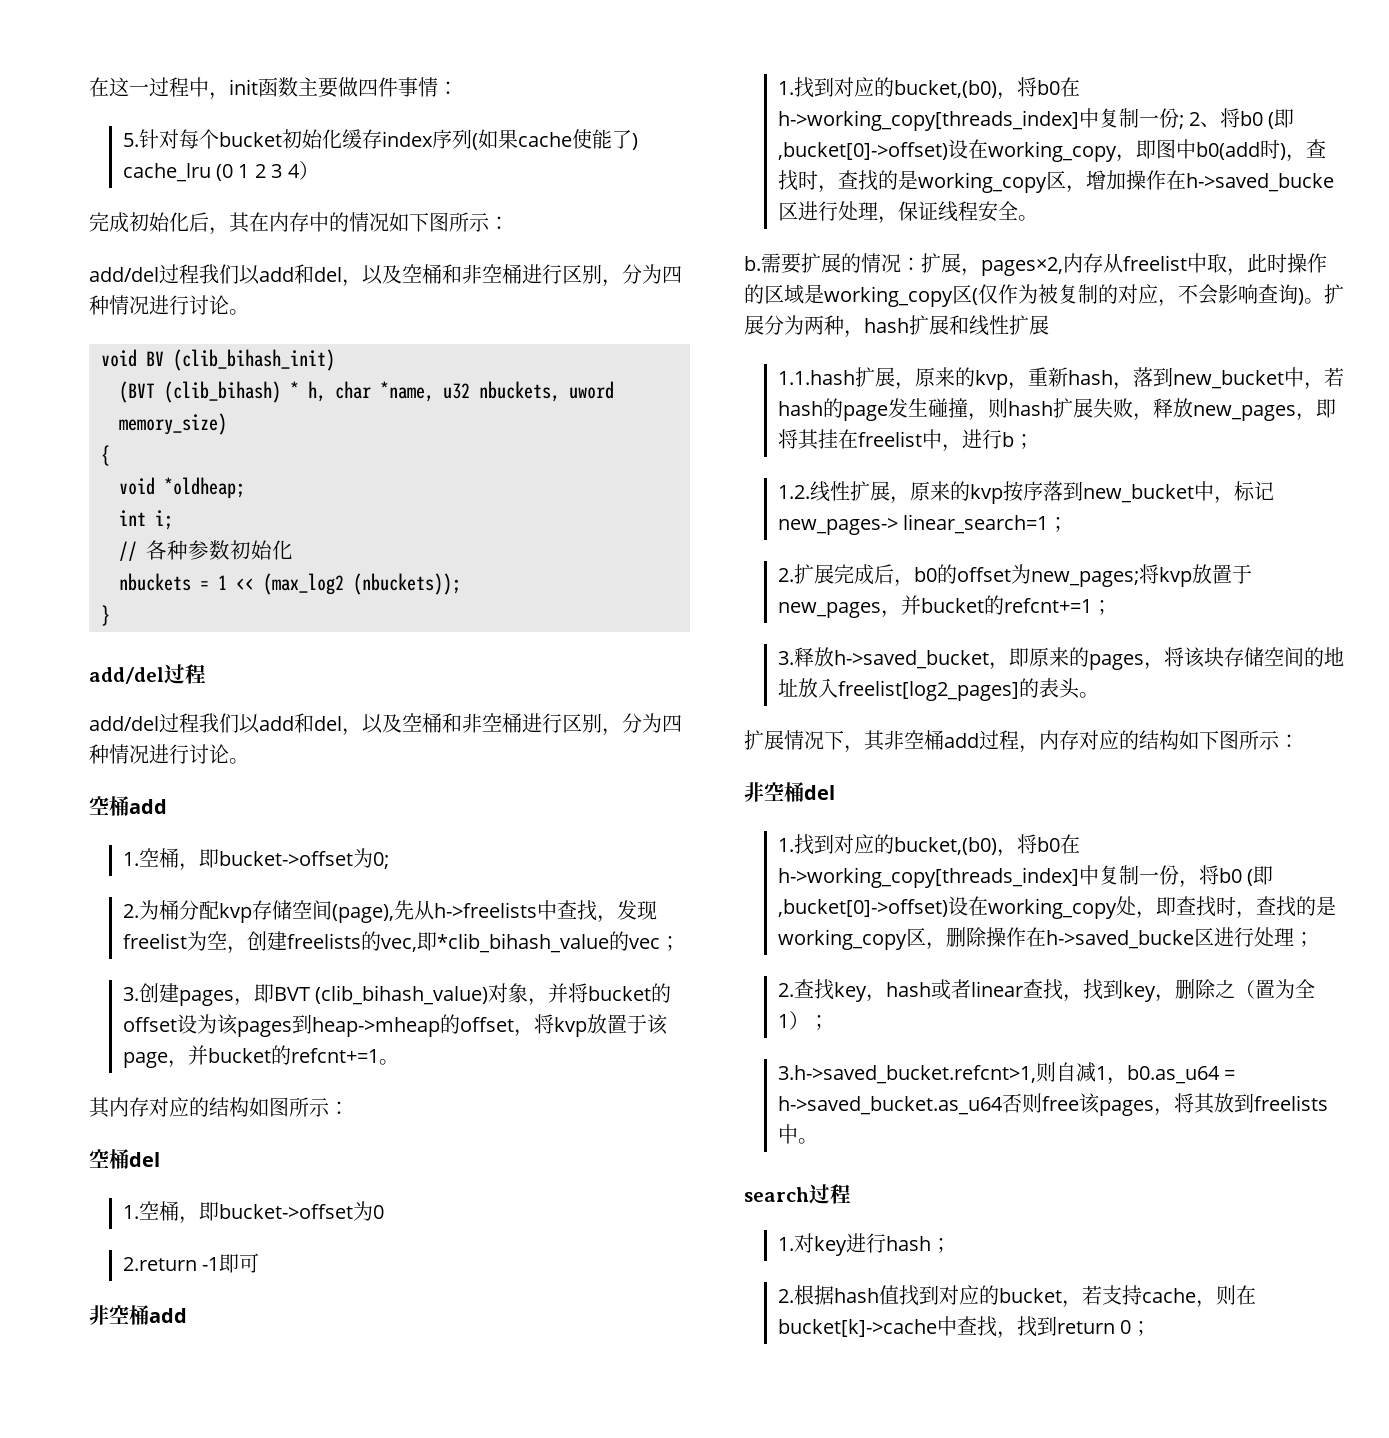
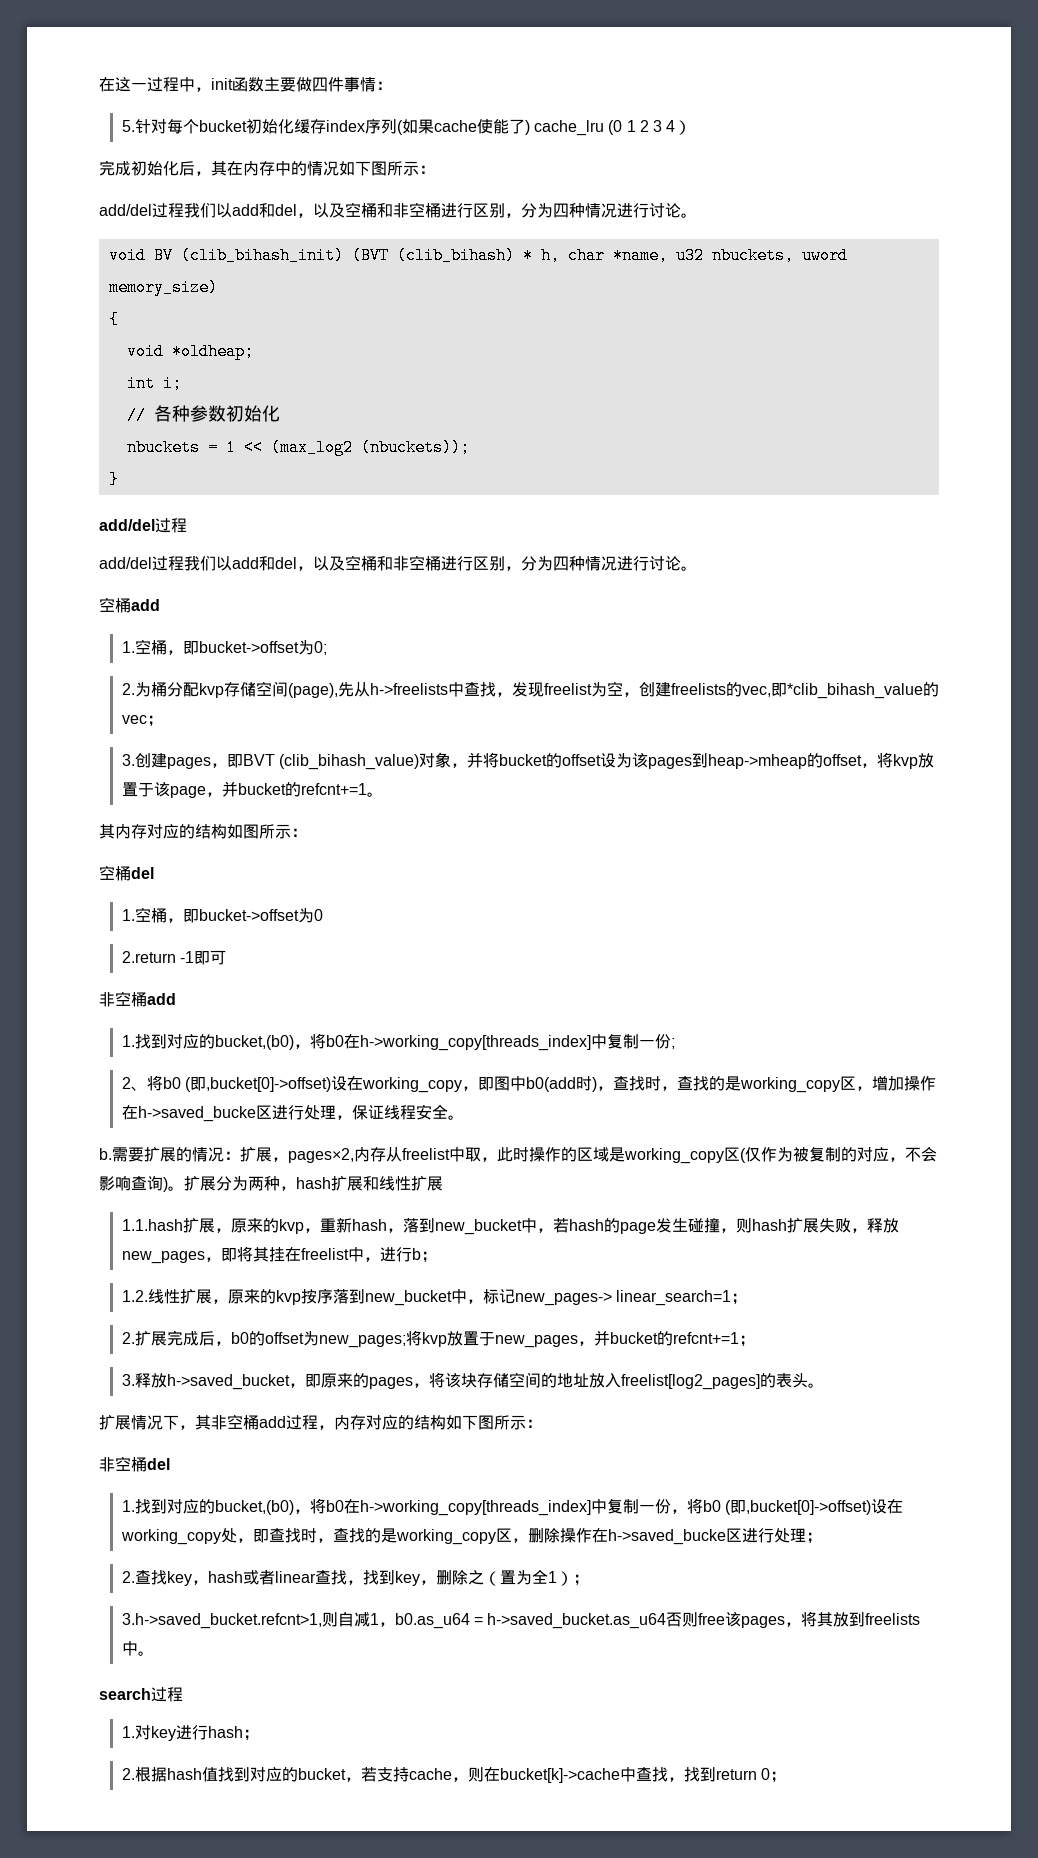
- void BV (clib_bihash_init)
- (BVT (clib_bihash) * h, char *name, u32 nbuckets, uword memory_size)
+ void BV (clib_bihash_init) (BVT (clib_bihash) * h, char *name, u32 nbuckets, uword memory_size)
- 1.找到对应的bucket,(b0)，将b0在h->working_copy[threads_index]中复制一份; 2、将b0 (即,bucket[0]->offset)设在working_copy，即图中b0(add时)，查找时，查找的是working_copy区，增加操作在h->saved_bucke区进行处理，保证线程安全。
+ 1.找到对应的bucket,(b0)，将b0在h->working_copy[threads_index]中复制一份;
+ 2、将b0 (即,bucket[0]->offset)设在working_copy，即图中b0(add时)，查找时，查找的是working_copy区，增加操作在h->saved_bucke区进行处理，保证线程安全。

